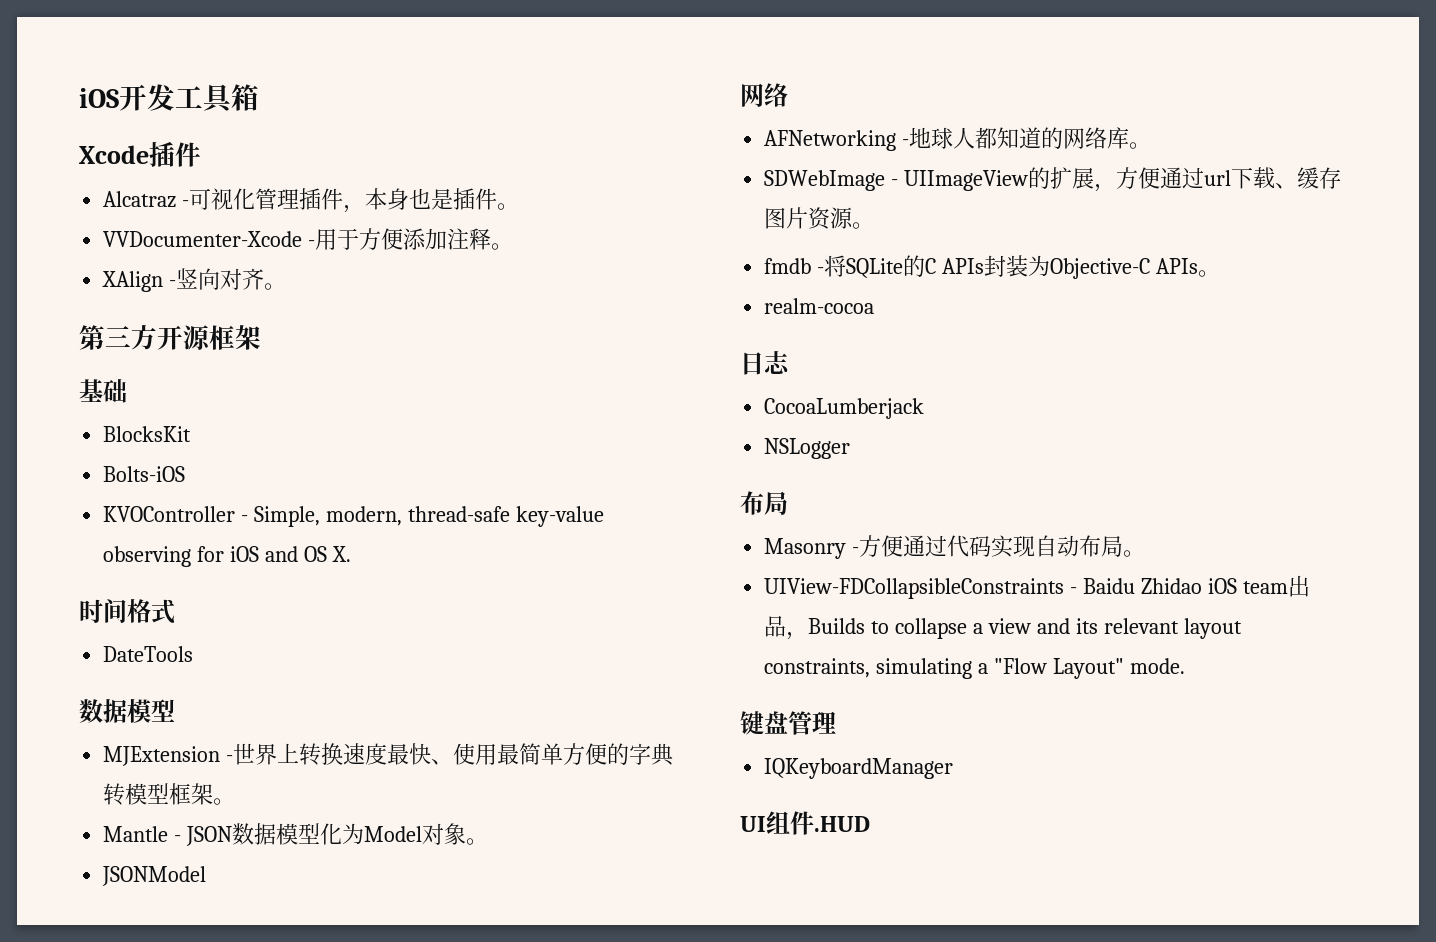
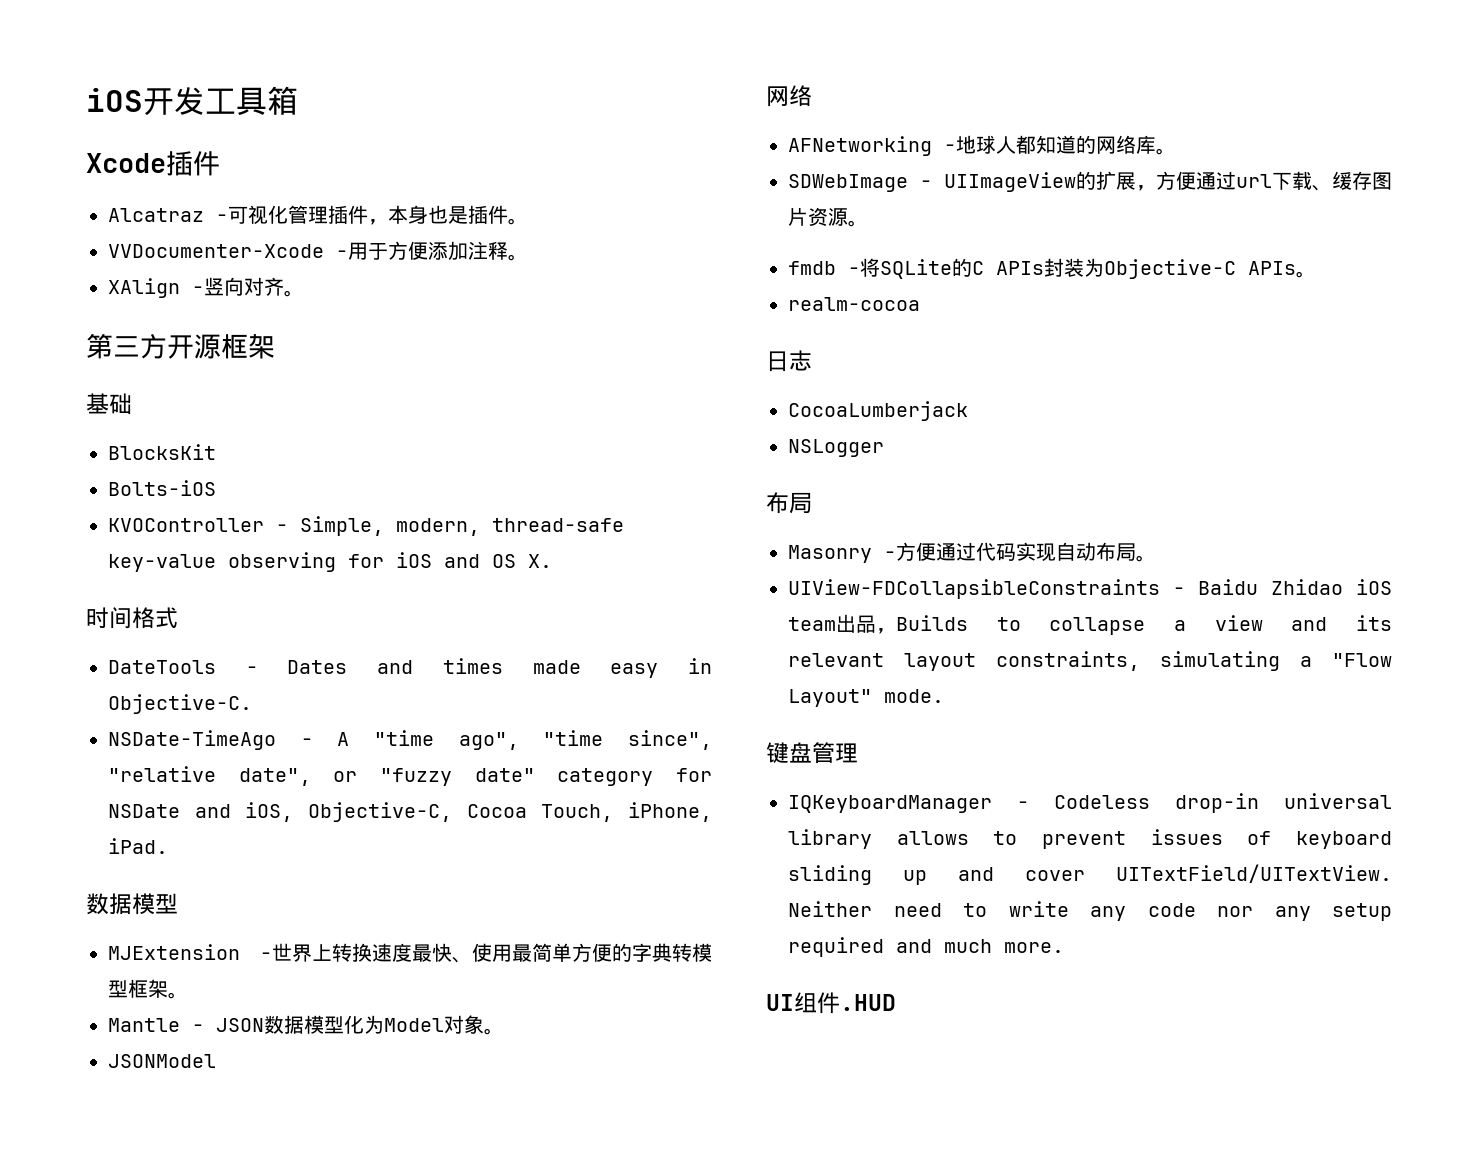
- DateTools
+ DateTools - Dates and times made easy in Objective-C.
+ NSDate-TimeAgo - A "time ago", "time since", "relative date", or "fuzzy date" category for NSDate and iOS, Objective-C, Cocoa Touch, iPhone, iPad.
- IQKeyboardManager
+ IQKeyboardManager - Codeless drop-in universal library allows to prevent issues of keyboard sliding up and cover UITextField/UITextView. Neither need to write any code nor any setup required and much more.

